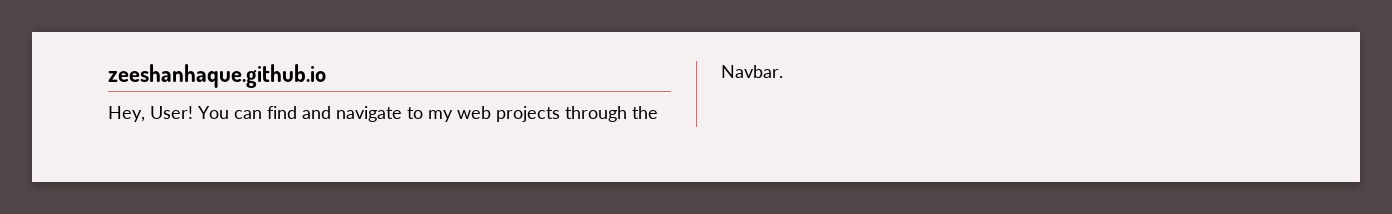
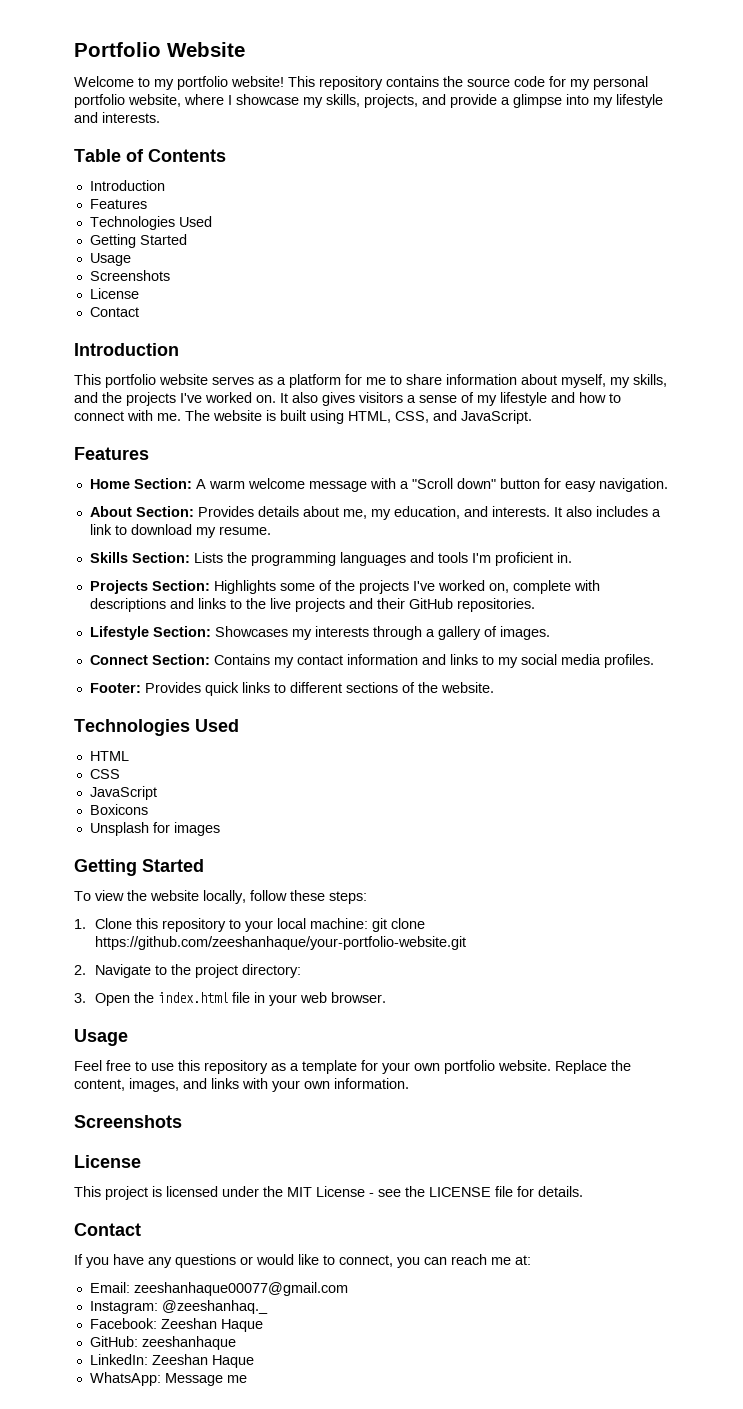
- zeeshanhaque.github.io
- Hey, User! You can find and navigate to my web projects through the Navbar.
+ Portfolio Website
+ Welcome to my portfolio website! This repository contains the source code for my personal portfolio website, where I showcase my skills, projects, and provide a glimpse into my lifestyle and interests.
+ Table of Contents
+ Introduction
+ Features
+ Technologies Used
+ Getting Started
+ Usage
+ Screenshots
+ License
+ Contact
+ Introduction
+ This portfolio website serves as a platform for me to share information about myself, my skills, and the projects I've worked on. It also gives visitors a sense of my lifestyle and how to connect with me. The website is built using HTML, CSS, and JavaScript.
+ Features
+ Home Section: A warm welcome message with a "Scroll down" button for easy navigation.
+ About Section: Provides details about me, my education, and interests. It also includes a link to download my resume.
+ Skills Section: Lists the programming languages and tools I'm proficient in.
+ Projects Section: Highlights some of the projects I've worked on, complete with descriptions and links to the live projects and their GitHub repositories.
+ Lifestyle Section: Showcases my interests through a gallery of images.
+ Connect Section: Contains my contact information and links to my social media profiles.
+ Footer: Provides quick links to different sections of the website.
+ Technologies Used
+ HTML
+ CSS
+ JavaScript
+ Boxicons
+ Unsplash for images
+ Getting Started
+ To view the website locally, follow these steps:
+ 1. Clone this repository to your local machine: git clone https://github.com/zeeshanhaque/your-portfolio-website.git
+ 2. Navigate to the project directory:
+ 3. Open the index.html file in your web browser.
+ Usage
+ Feel free to use this repository as a template for your own portfolio website. Replace the content, images, and links with your own information.
+ Screenshots
+ License
+ This project is licensed under the MIT License - see the LICENSE file for details.
+ Contact
+ If you have any questions or would like to connect, you can reach me at:
+ Email: zeeshanhaque00077@gmail.com
+ Instagram: @zeeshanhaq._
+ Facebook: Zeeshan Haque
+ GitHub: zeeshanhaque
+ LinkedIn: Zeeshan Haque
+ WhatsApp: Message me

